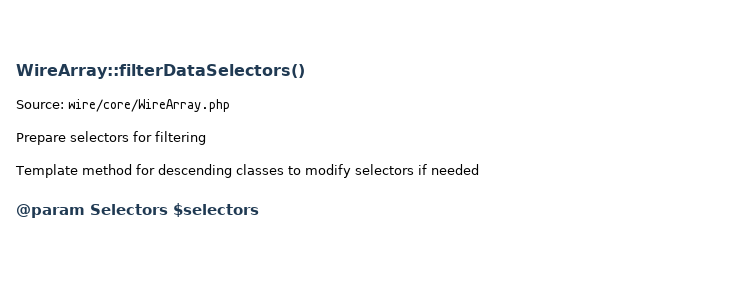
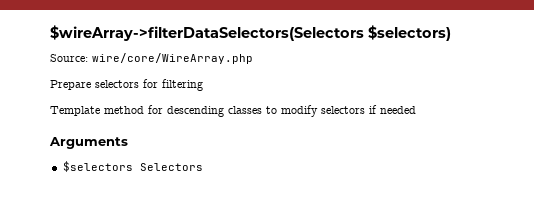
- WireArray::filterDataSelectors()
+ $wireArray->filterDataSelectors(Selectors $selectors)
- @param Selectors $selectors
+ Arguments
+ $selectors Selectors

